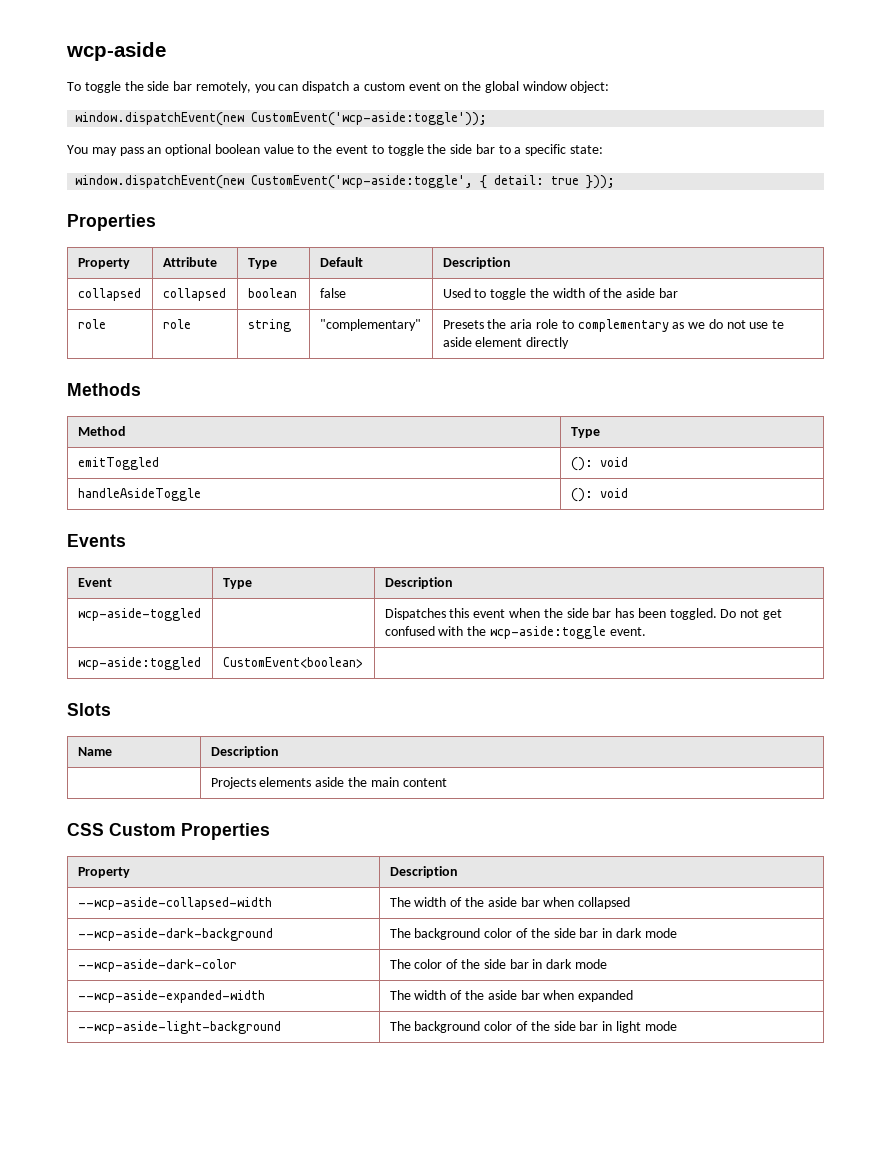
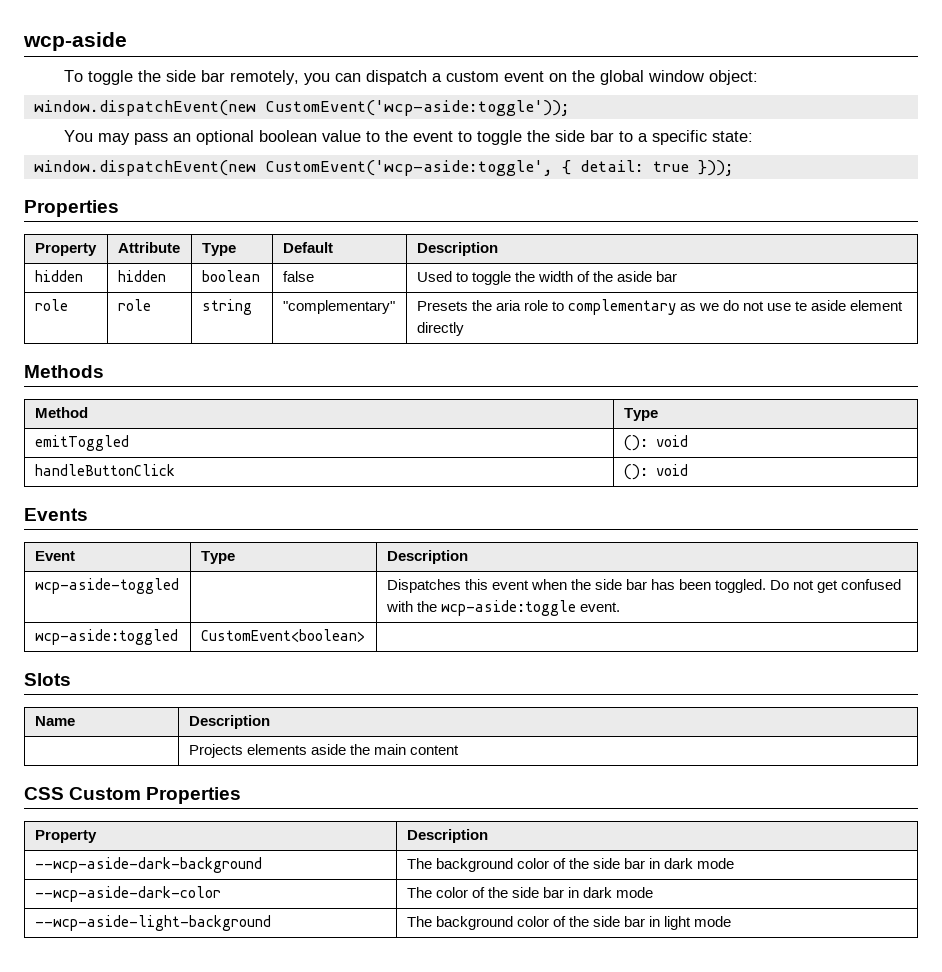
- collapsed | collapsed | boolean | false | Used to toggle the width of the aside bar
+ hidden | hidden | boolean | false | Used to toggle the width of the aside bar
- handleAsideToggle | (): void
+ handleButtonClick | (): void
- --wcp-aside-collapsed-width | The width of the aside bar when collapsed
- --wcp-aside-expanded-width | The width of the aside bar when expanded

